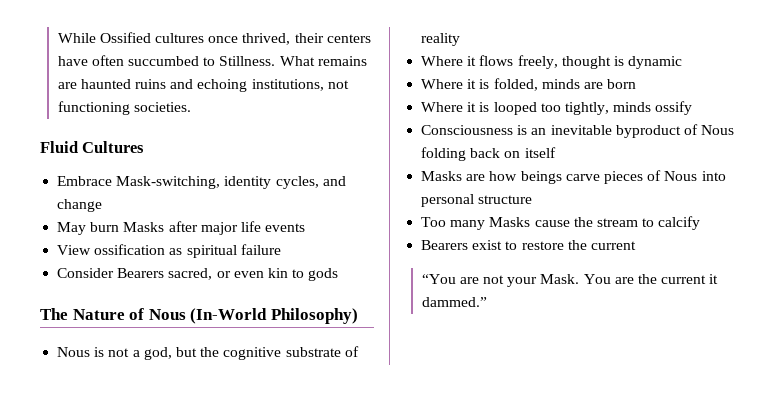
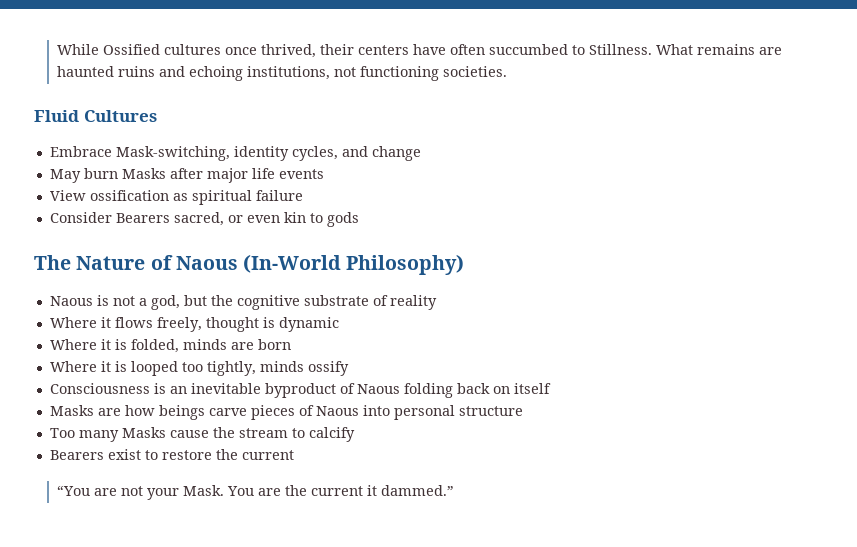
- The Nature of Nous (In-World Philosophy)
+ The Nature of Naous (In-World Philosophy)
- Nous is not a god, but the cognitive substrate of reality
+ Naous is not a god, but the cognitive substrate of reality
- Consciousness is an inevitable byproduct of Nous folding back on itself
+ Consciousness is an inevitable byproduct of Naous folding back on itself
- Masks are how beings carve pieces of Nous into personal structure
+ Masks are how beings carve pieces of Naous into personal structure

